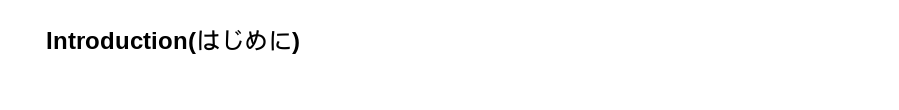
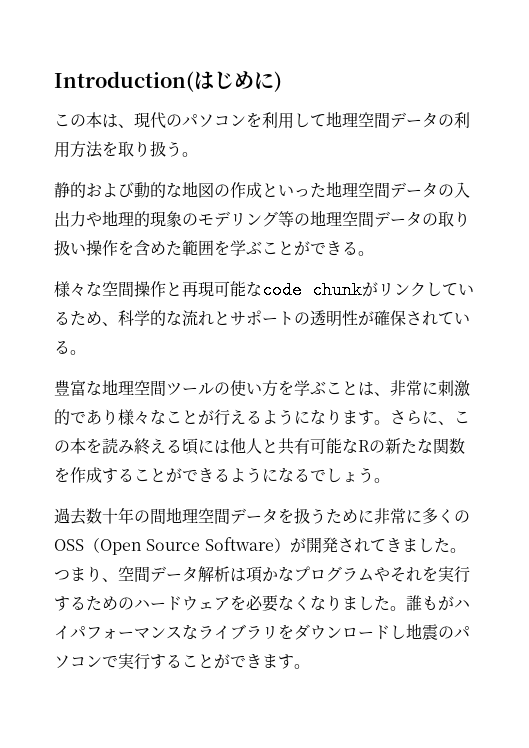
+ この本は、現代のパソコンを利用して地理空間データの利用方法を取り扱う。
+ 静的および動的な地図の作成といった地理空間データの入出力や地理的現象のモデリング等の地理空間データの取り扱い操作を含めた範囲を学ぶことができる。
+ 様々な空間操作と再現可能なcode chunkがリンクしているため、科学的な流れとサポートの透明性が確保されている。
+ 豊富な地理空間ツールの使い方を学ぶことは、非常に刺激的であり様々なことが行えるようになります。さらに、この本を読み終える頃には他人と共有可能なRの新たな関数を作成することができるようになるでしょう。
+ 過去数十年の間地理空間データを扱うために非常に多くのOSS（Open Source Software）が開発されてきました。つまり、空間データ解析は項かなプログラムやそれを実行するためのハードウェアを必要なくなりました。誰もがハイパフォーマンスなライブラリをダウンロードし地震のパソコンで実行することができます。

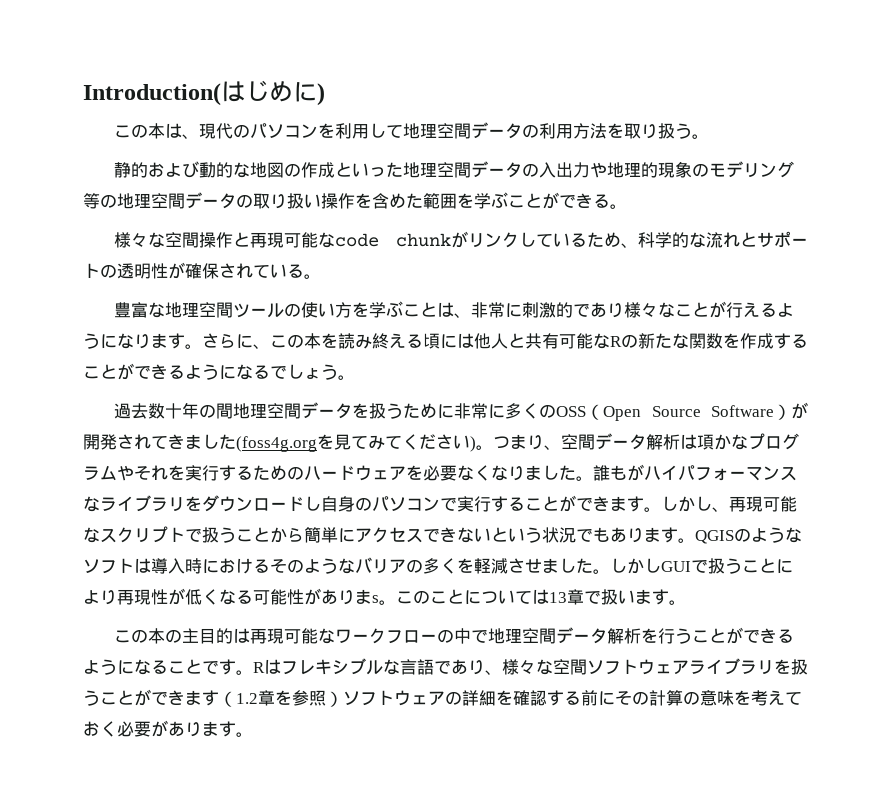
- 過去数十年の間地理空間データを扱うために非常に多くのOSS（Open Source Software）が開発されてきました。
+ 過去数十年の間地理空間データを扱うために非常に多くのOSS（Open Source Software）が開発されてきました(foss4g.orgを見てみてください)。
- 誰もがハイパフォーマンスなライブラリをダウンロードし地震のパソコンで実行することができます。
+ 誰もがハイパフォーマンスなライブラリをダウンロードし自身のパソコンで実行することができます。
+ しかし、再現可能なスクリプトで扱うことから簡単にアクセスできないという状況でもあります。QGISのようなソフトは導入時におけるそのようなバリアの多くを軽減させました。しかしGUIで扱うことにより再現性が低くなる可能性がありまs。このことについては13章で扱います。
+ この本の主目的は再現可能なワークフローの中で地理空間データ解析を行うことができるようになることです。Rはフレキシブルな言語であり、様々な空間ソフトウェアライブラリを扱うことができます（1.2章を参照）ソフトウェアの詳細を確認する前にその計算の意味を考えておく必要があります。

